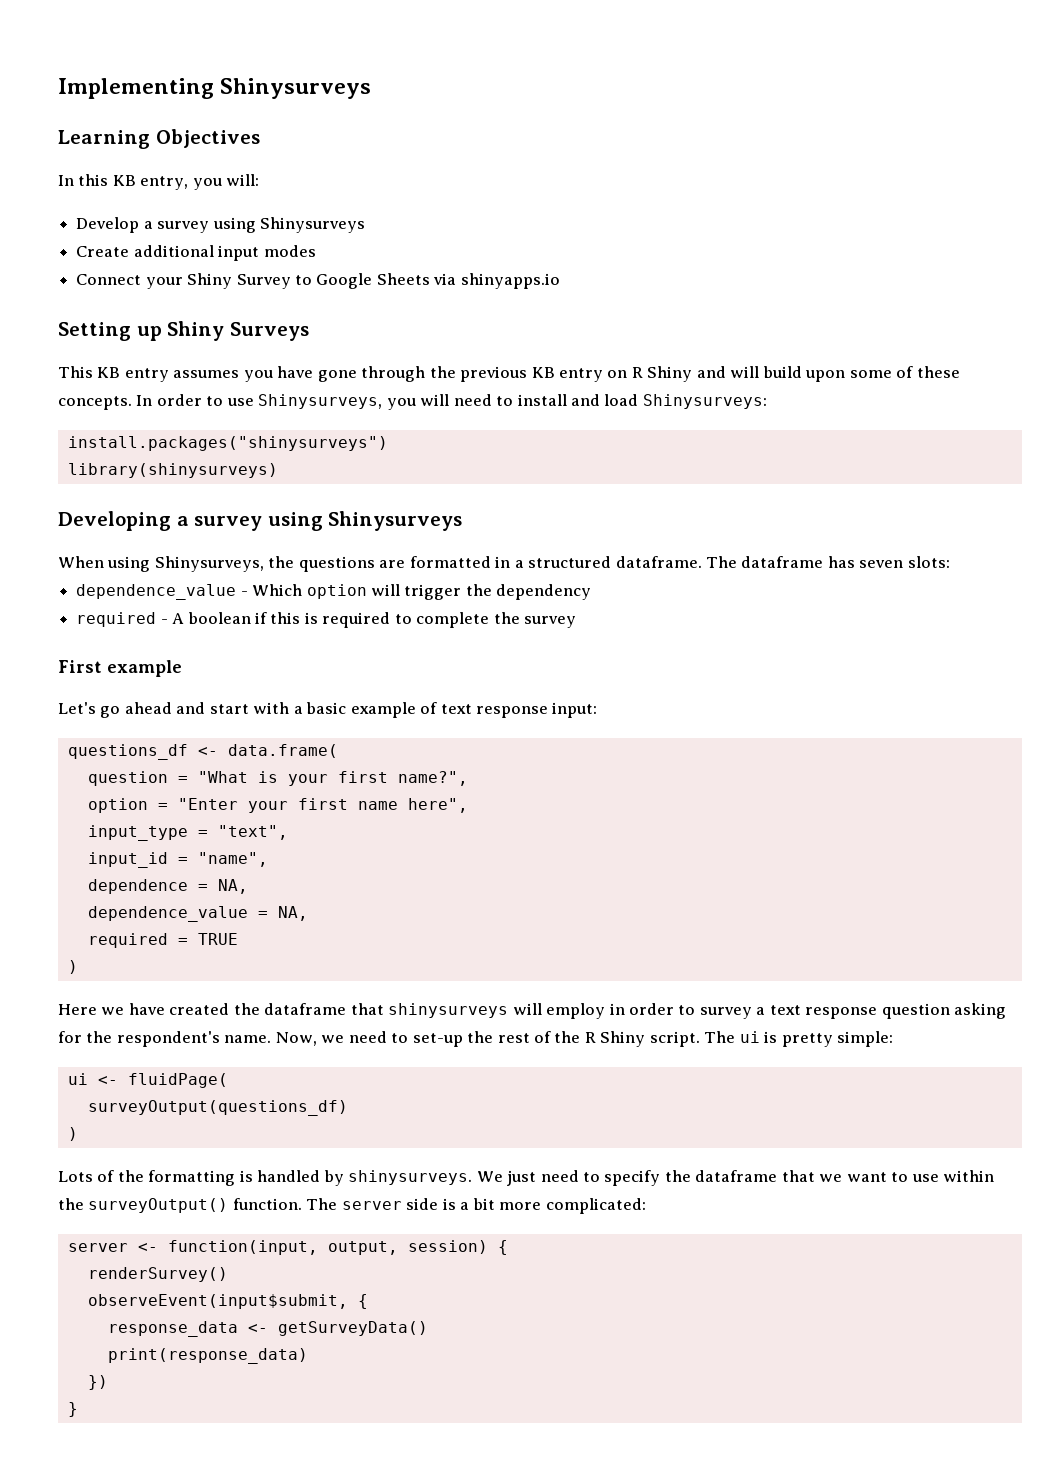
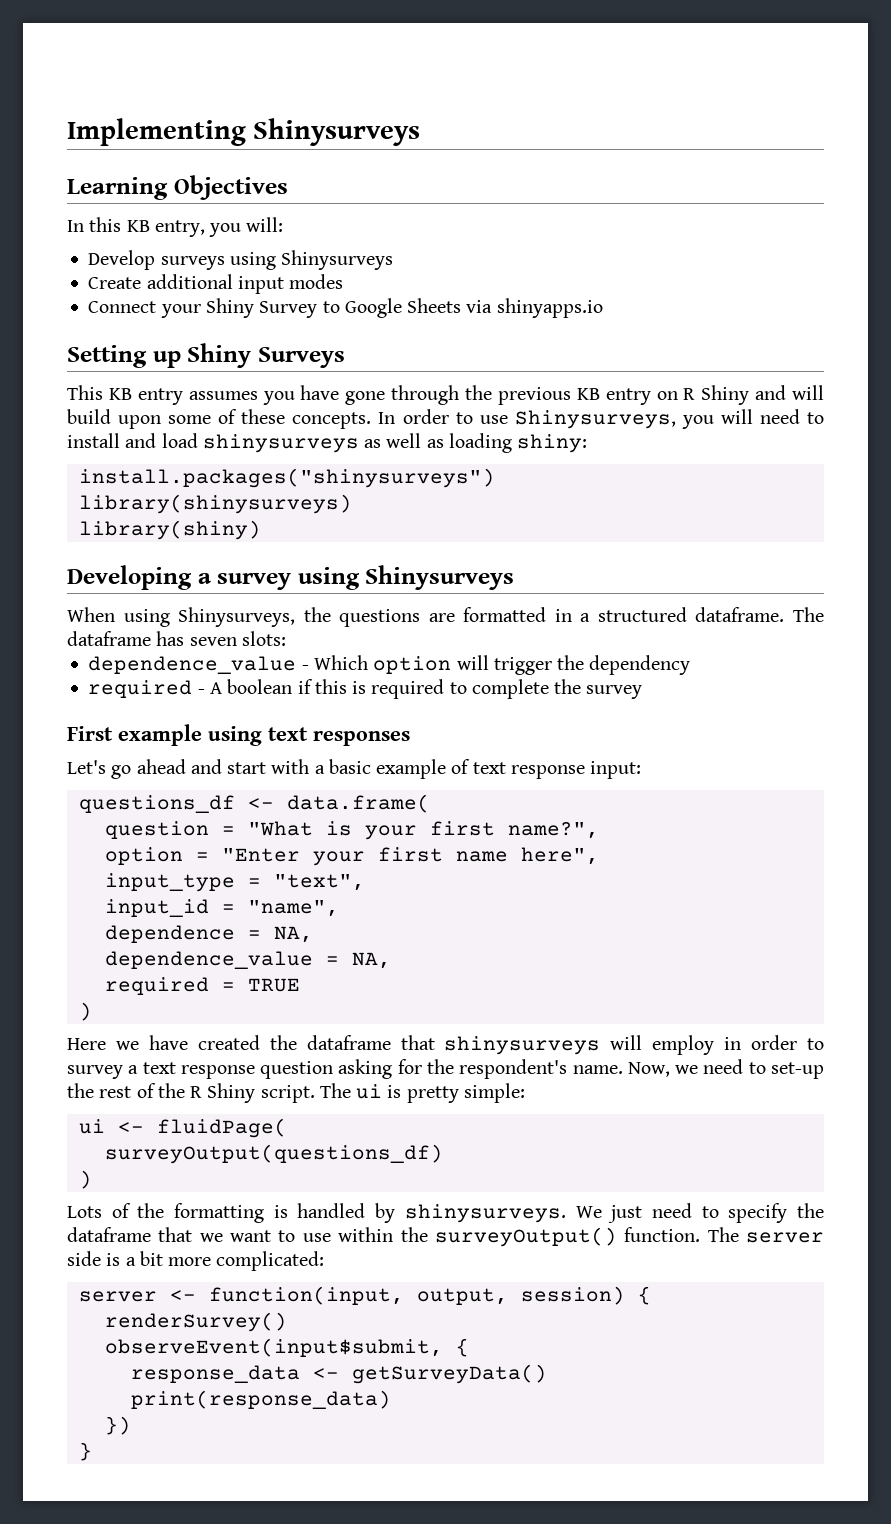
- Develop a survey using Shinysurveys
+ Develop surveys using Shinysurveys
- In order to use Shinysurveys, you will need to install and load Shinysurveys:
+ In order to use Shinysurveys, you will need to install and load shinysurveys as well as loading shiny:
+ library(shiny)
- First example
+ First example using text responses

